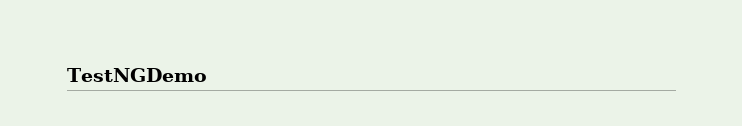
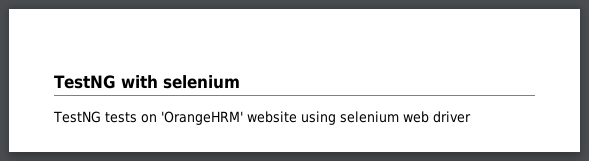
- TestNGDemo
+ TestNG with selenium
+ TestNG tests on 'OrangeHRM' website using selenium web driver

